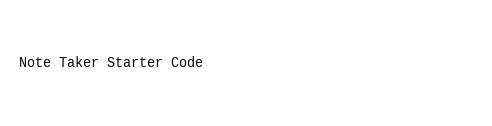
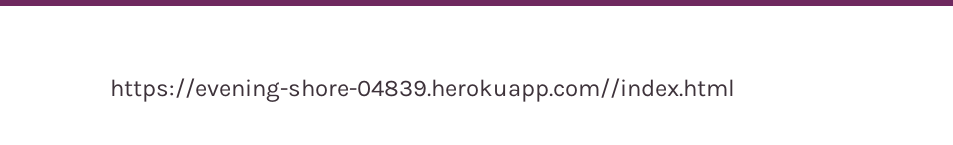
- Note Taker Starter Code
+ https://evening-shore-04839.herokuapp.com//index.html

